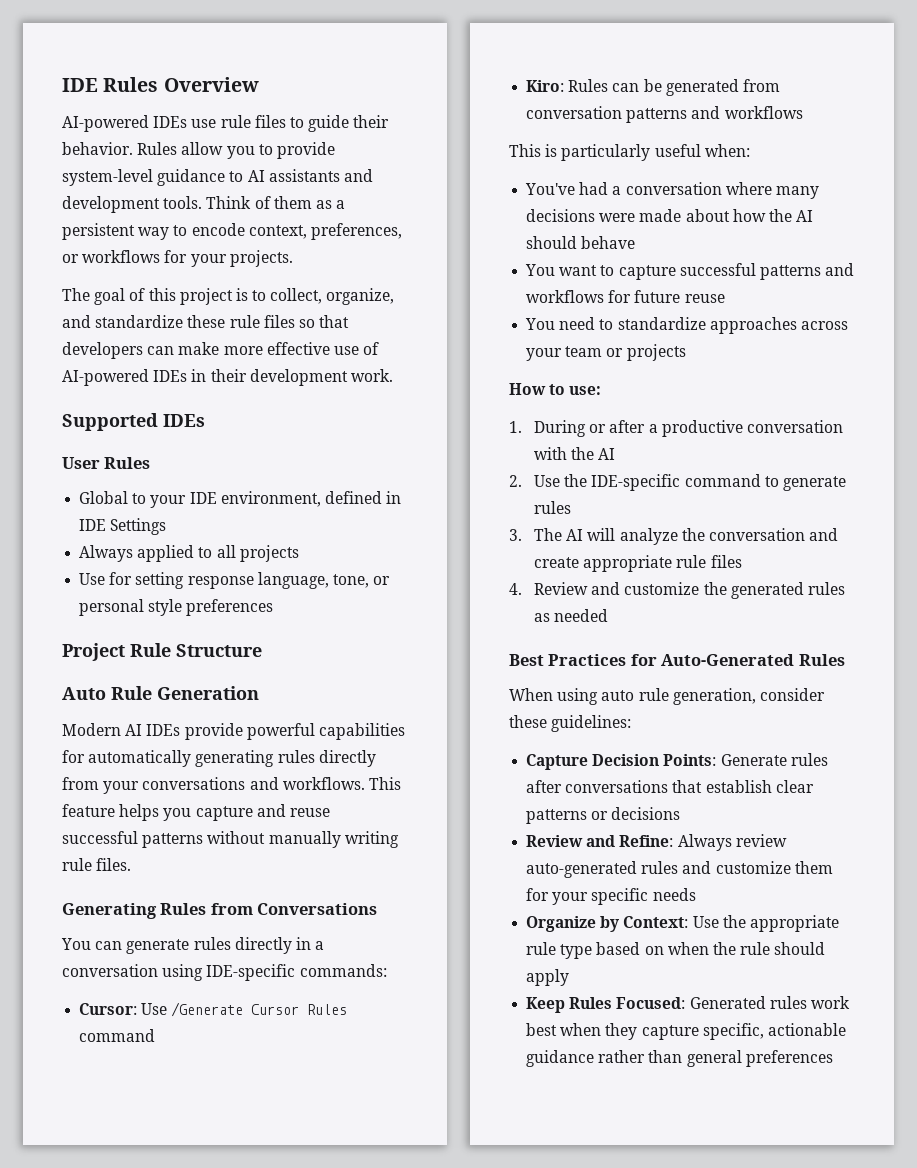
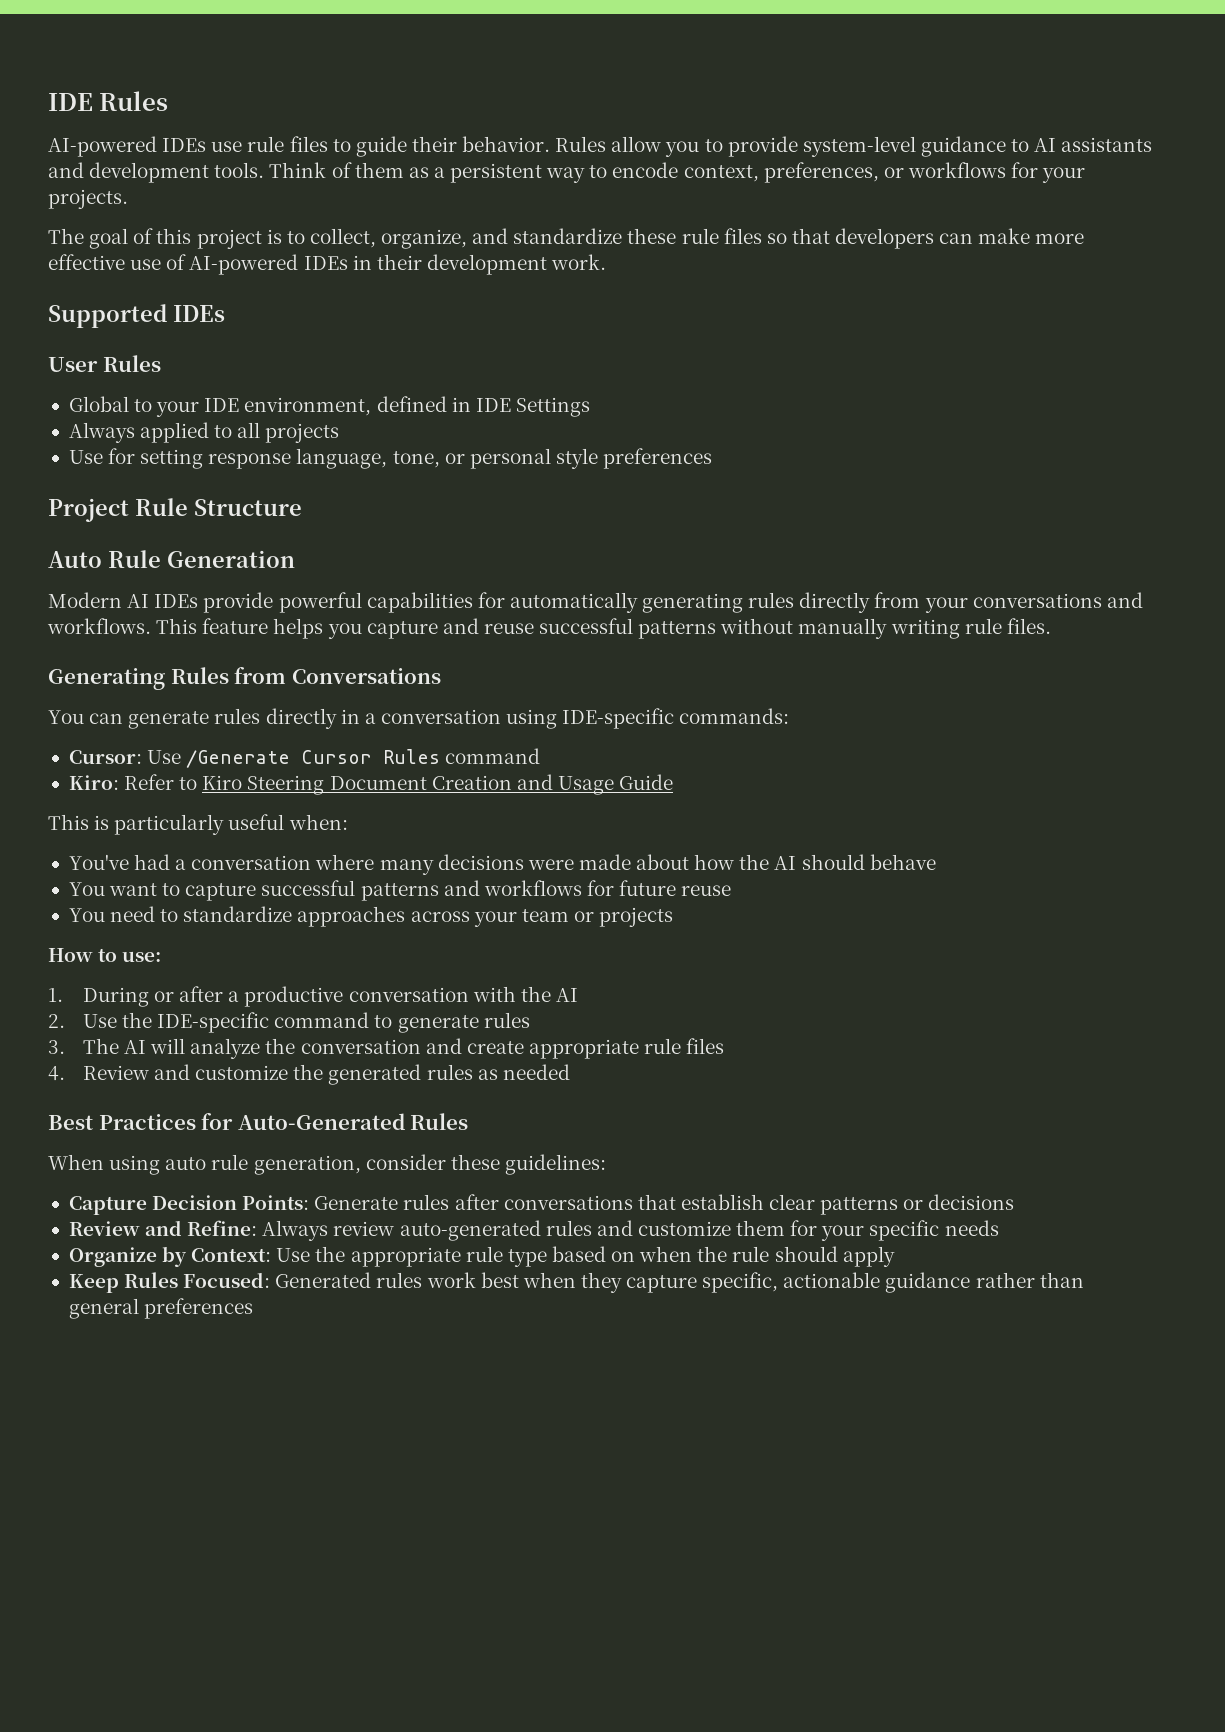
- IDE Rules Overview
+ IDE Rules
- Kiro: Rules can be generated from conversation patterns and workflows
+ Kiro: Refer to Kiro Steering Document Creation and Usage Guide

